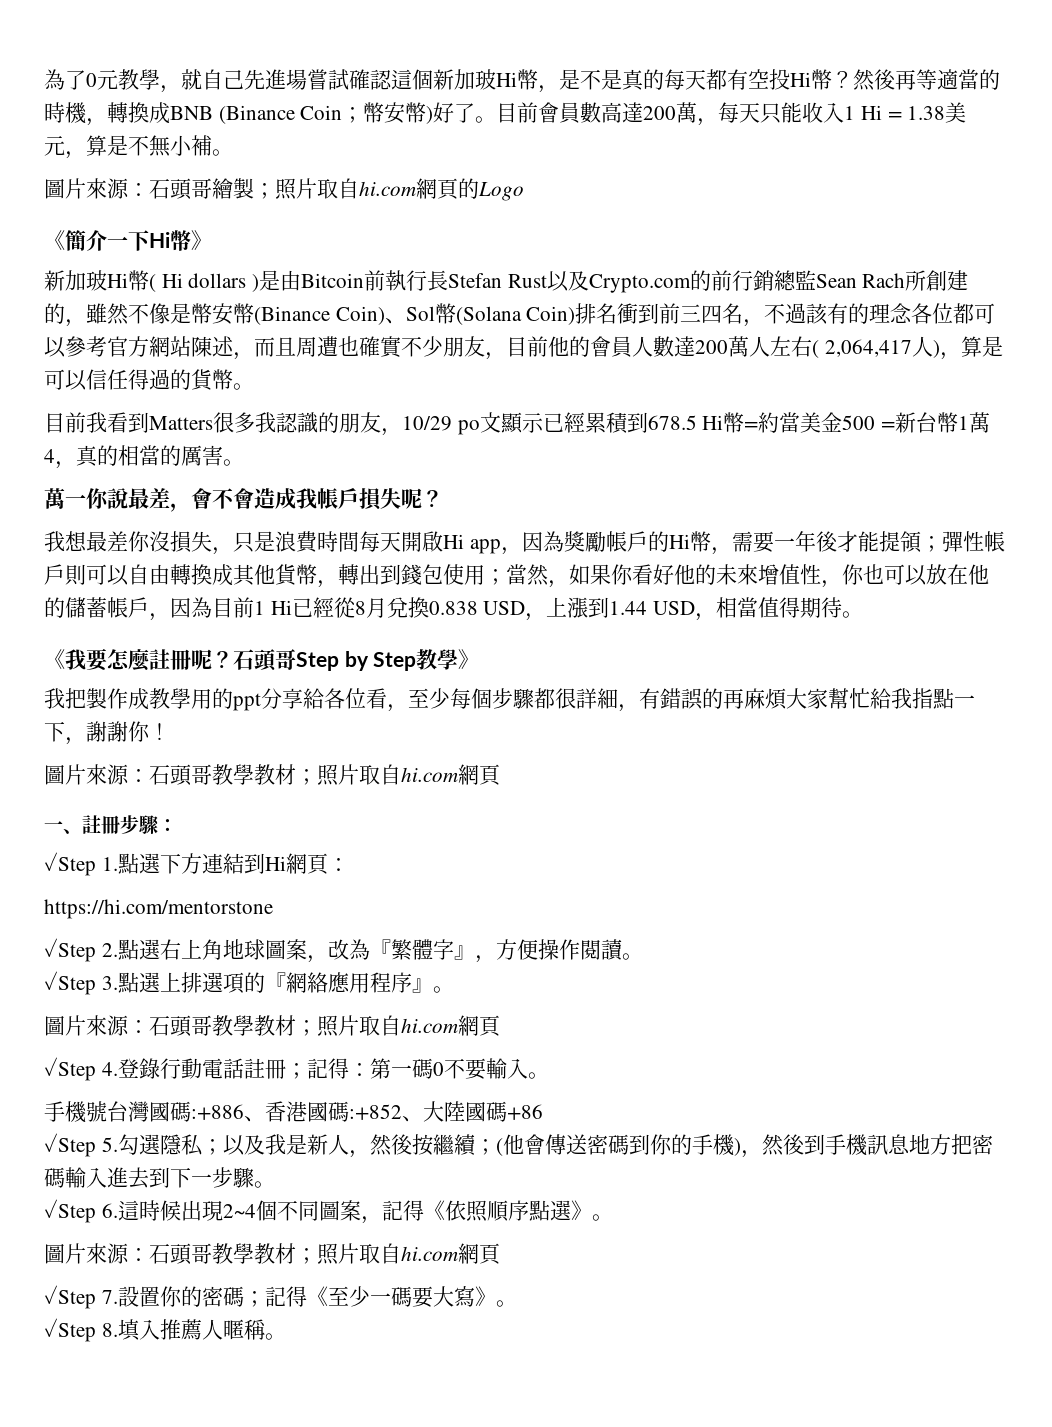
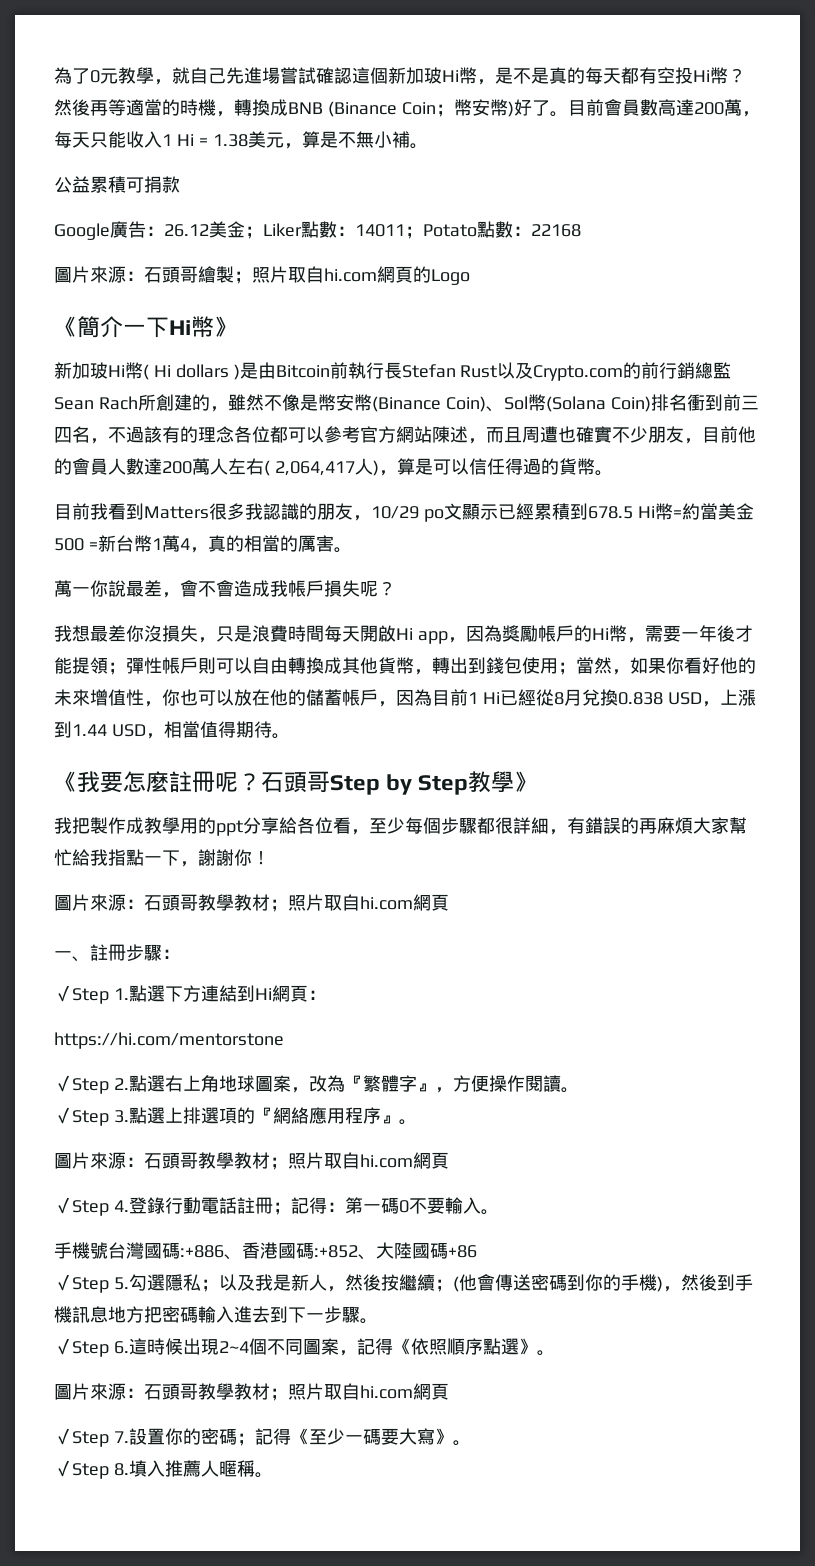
+ 公益累積可捐款
+ Google廣告：26.12美金；Liker點數：14011；Potato點數：22168

